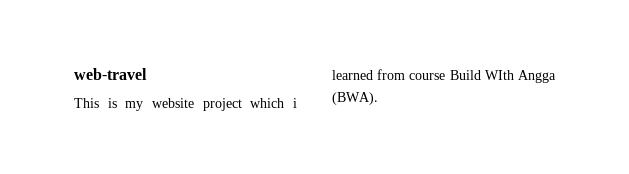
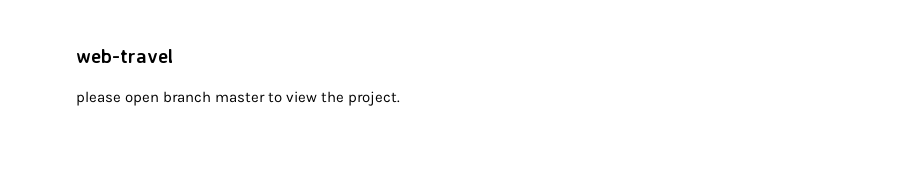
- This is my website project which i learned from course Build WIth Angga (BWA).
+ please open branch master to view the project.

